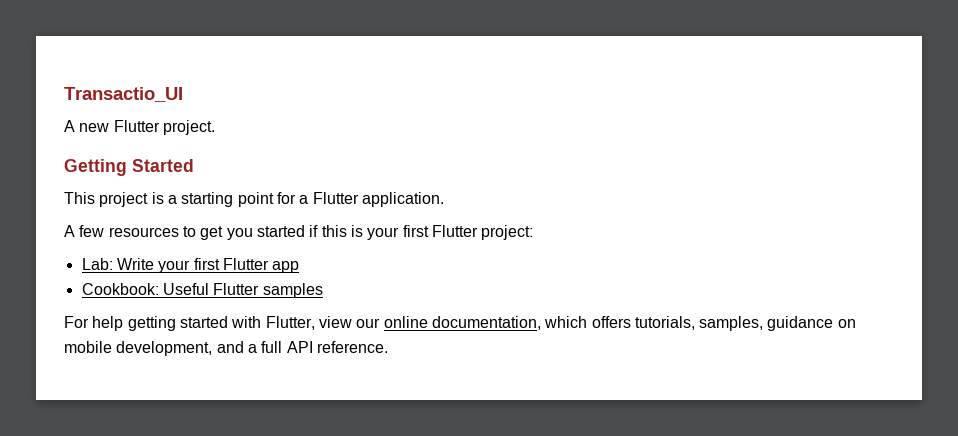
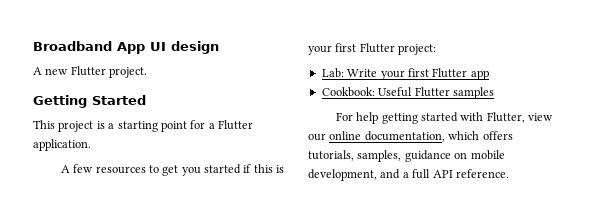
- Transactio_UI
+ Broadband App UI design

